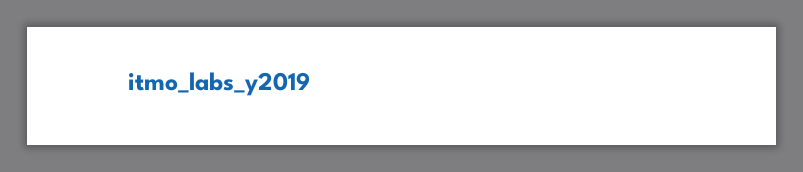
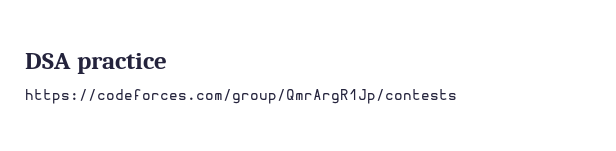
- itmo_labs_y2019
+ DSA practice
+ https://codeforces.com/group/QmrArgR1Jp/contests

